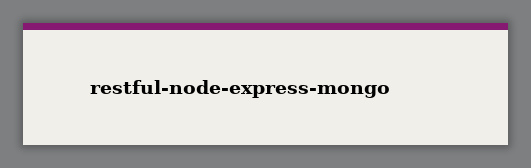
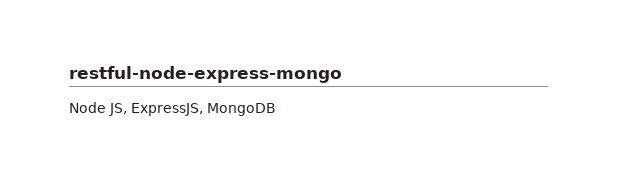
+ Node JS, ExpressJS, MongoDB

